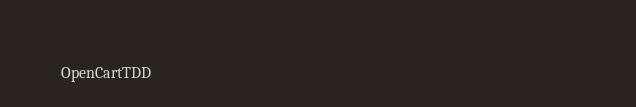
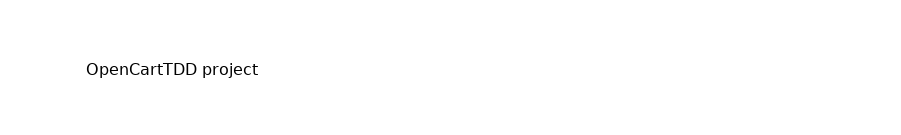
- OpenCartTDD
+ OpenCartTDD project

